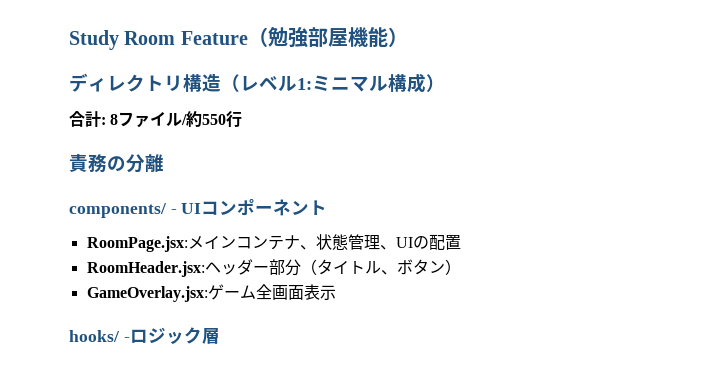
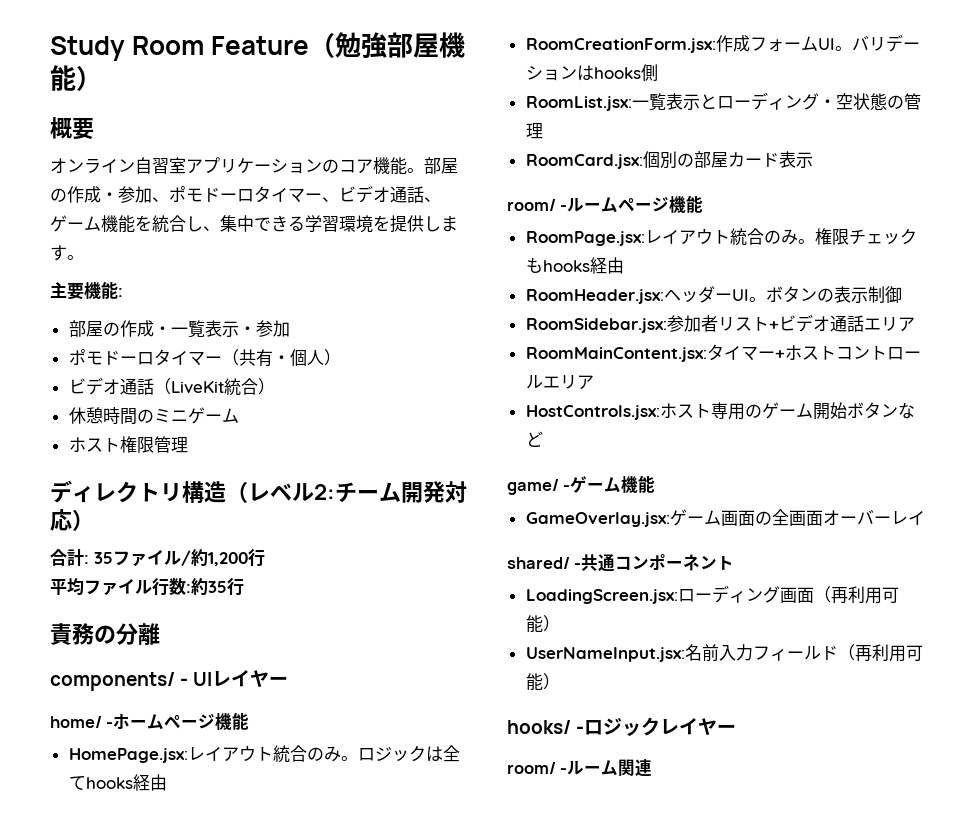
+ 概要
+ オンライン自習室アプリケーションのコア機能。部屋の作成・参加、ポモドーロタイマー、ビデオ通話、ゲーム機能を統合し、集中できる学習環境を提供します。
+ 主要機能:
+ 部屋の作成・一覧表示・参加
+ ポモドーロタイマー（共有・個人）
+ ビデオ通話（LiveKit統合）
+ 休憩時間のミニゲーム
+ ホスト権限管理
- ディレクトリ構造（レベル1:ミニマル構成）
+ ディレクトリ構造（レベル2:チーム開発対応）
- 合計: 8ファイル/約550行
+ 合計: 35ファイル/約1,200行
+ 平均ファイル行数:約35行
- components/ - UIコンポーネント
- RoomPage.jsx:メインコンテナ、状態管理、UIの配置
- RoomHeader.jsx:ヘッダー部分（タイトル、ボタン）
- GameOverlay.jsx:ゲーム全画面表示
- hooks/ -ロジック層
+ components/ - UIレイヤー
+ home/ -ホームページ機能
+ HomePage.jsx:レイアウト統合のみ。ロジックは全てhooks経由
+ RoomCreationForm.jsx:作成フォームUI。バリデーションはhooks側
+ RoomList.jsx:一覧表示とローディング・空状態の管理
+ RoomCard.jsx:個別の部屋カード表示
+ room/ -ルームページ機能
+ RoomPage.jsx:レイアウト統合のみ。権限チェックもhooks経由
+ RoomHeader.jsx:ヘッダーUI。ボタンの表示制御
+ RoomSidebar.jsx:参加者リスト+ビデオ通話エリア
+ RoomMainContent.jsx:タイマー+ホストコントロールエリア
+ HostControls.jsx:ホスト専用のゲーム開始ボタンなど
+ game/ -ゲーム機能
+ GameOverlay.jsx:ゲーム画面の全画面オーバーレイ
+ shared/ -共通コンポーネント
+ LoadingScreen.jsx:ローディング画面（再利用可能）
+ UserNameInput.jsx:名前入力フィールド（再利用可能）
+ hooks/ -ロジックレイヤー
+ room/ -ルーム関連

